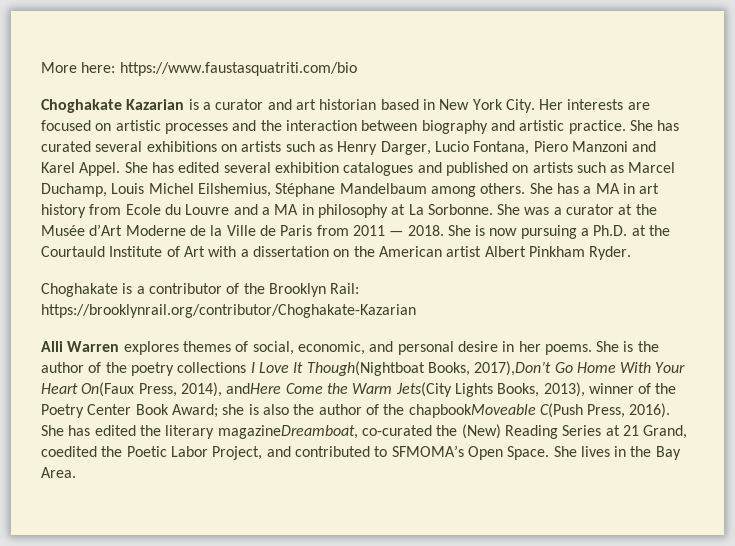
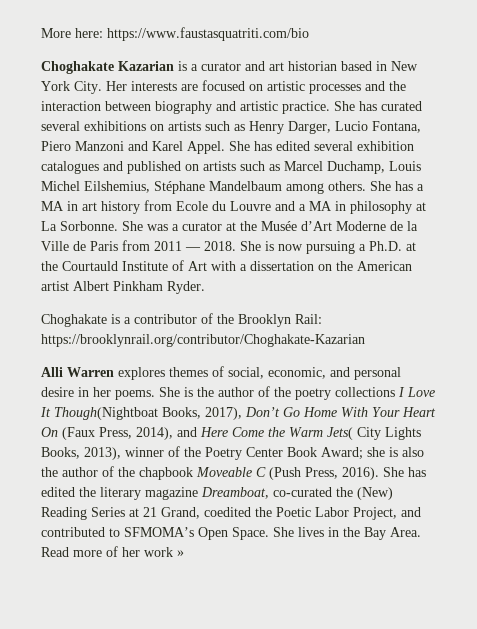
- She is the author of the poetry collections I Love It Though(Nightboat Books, 2017),Don’t Go Home With Your Heart On(Faux Press, 2014), andHere Come the Warm Jets(City Lights Books, 2013), winner of the Poetry Center Book Award; she is also the author of the chapbookMoveable C(Push Press, 2016).
+ She is the author of the poetry collections I Love It Though(Nightboat Books, 2017), Don’t Go Home With Your Heart On (Faux Press, 2014), and Here Come the Warm Jets( City Lights Books, 2013), winner of the Poetry Center Book Award; she is also the author of the chapbook Moveable C (Push Press, 2016).
- She has edited the literary magazineDreamboat, co-curated the (New) Reading Series at 21 Grand, coedited the Poetic Labor Project, and contributed to SFMOMA’s Open Space.
+ She has edited the literary magazine Dreamboat, co-curated the (New) Reading Series at 21 Grand, coedited the Poetic Labor Project, and contributed to SFMOMA’s Open Space.
+ Read more of her work »

